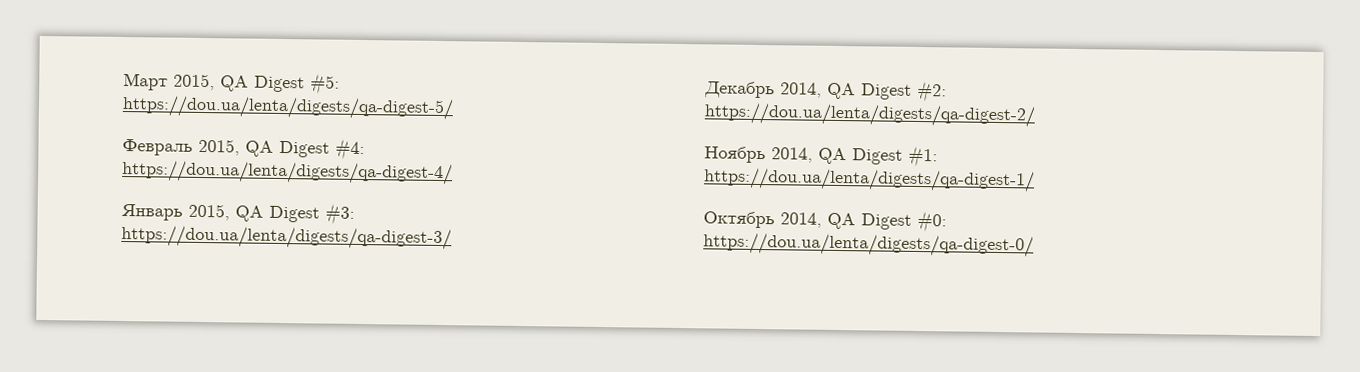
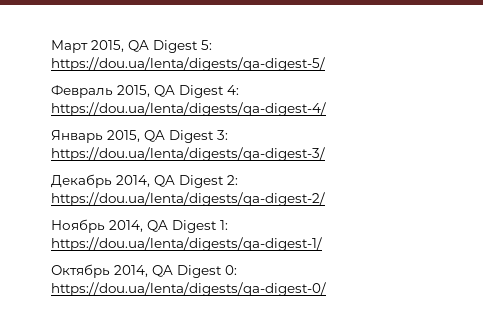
- Март 2015, QA Digest #5: https://dou.ua/lenta/digests/qa-digest-5/
+ Март 2015, QA Digest 5: https://dou.ua/lenta/digests/qa-digest-5/
- Февраль 2015, QA Digest #4: https://dou.ua/lenta/digests/qa-digest-4/
+ Февраль 2015, QA Digest 4: https://dou.ua/lenta/digests/qa-digest-4/
- Январь 2015, QA Digest #3: https://dou.ua/lenta/digests/qa-digest-3/
+ Январь 2015, QA Digest 3: https://dou.ua/lenta/digests/qa-digest-3/
- Декабрь 2014, QA Digest #2: https://dou.ua/lenta/digests/qa-digest-2/
+ Декабрь 2014, QA Digest 2: https://dou.ua/lenta/digests/qa-digest-2/
- Ноябрь 2014, QA Digest #1: https://dou.ua/lenta/digests/qa-digest-1/
+ Ноябрь 2014, QA Digest 1: https://dou.ua/lenta/digests/qa-digest-1/
- Октябрь 2014, QA Digest #0: https://dou.ua/lenta/digests/qa-digest-0/
+ Октябрь 2014, QA Digest 0: https://dou.ua/lenta/digests/qa-digest-0/

